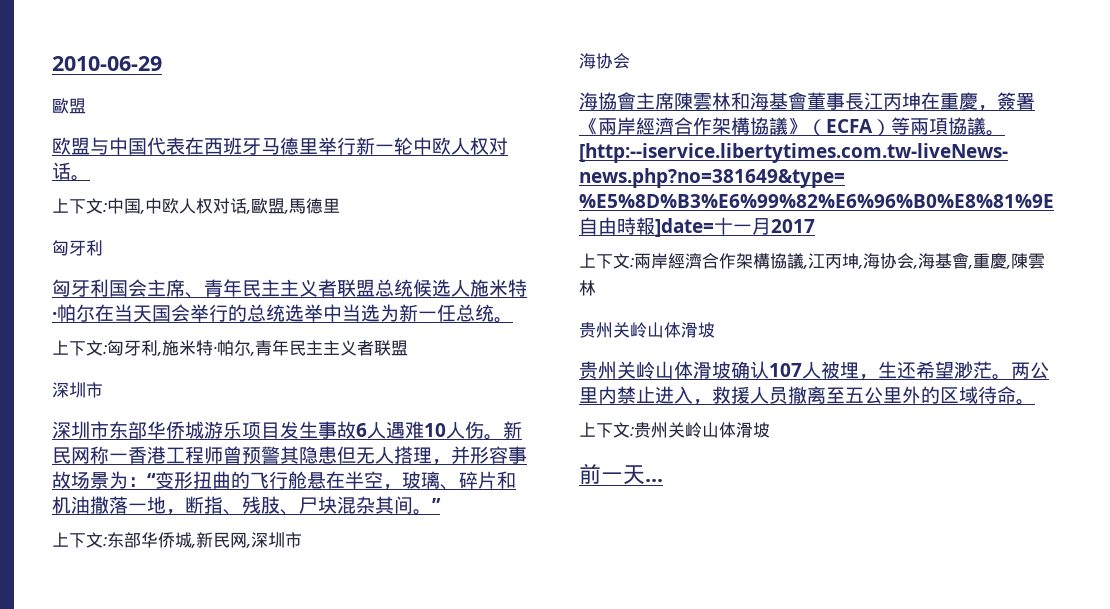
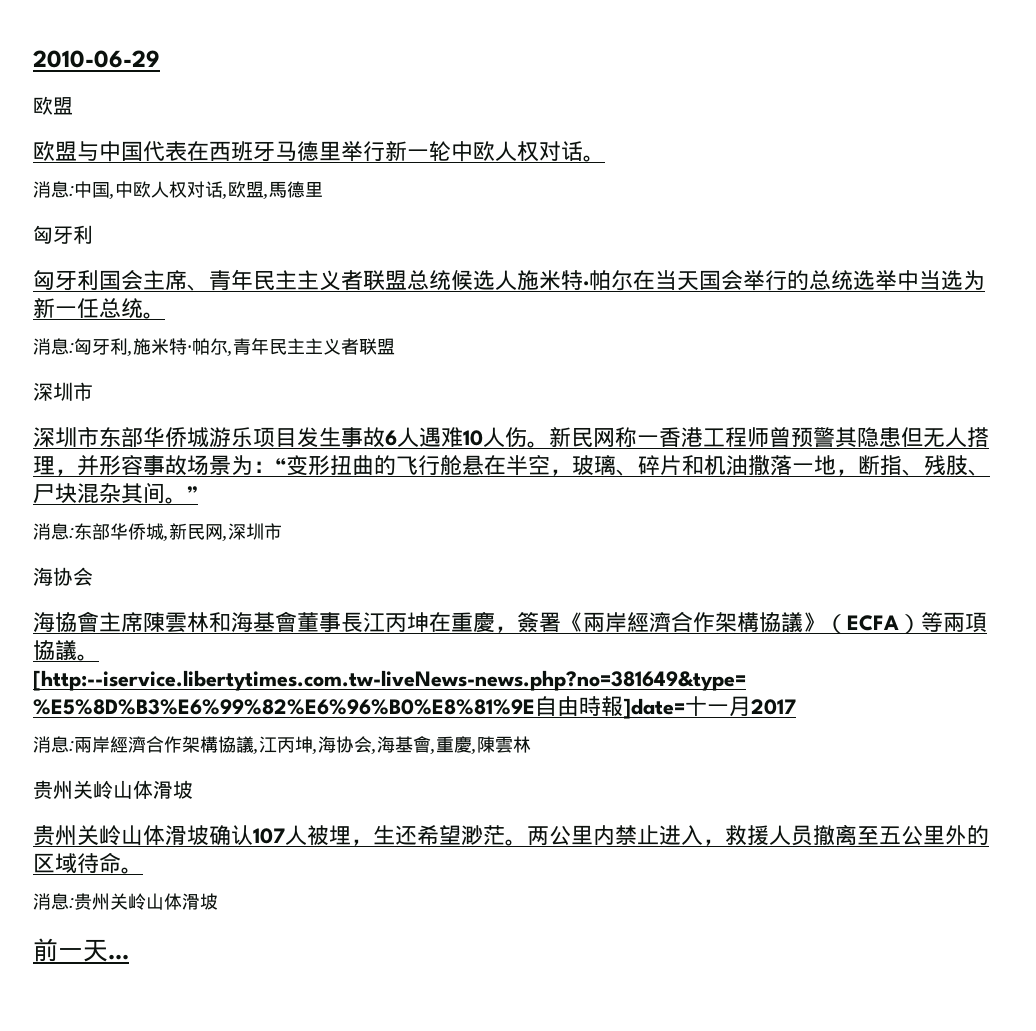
  2010-06-29
- 歐盟
+ 欧盟
- 上下文:中国,中欧人权对话,歐盟,馬德里
+ 消息:中国,中欧人权对话,欧盟,馬德里
- 上下文:匈牙利,施米特·帕尔,青年民主主义者联盟
+ 消息:匈牙利,施米特·帕尔,青年民主主义者联盟
- 上下文:东部华侨城,新民网,深圳市
+ 消息:东部华侨城,新民网,深圳市
- 上下文:兩岸經濟合作架構協議,江丙坤,海协会,海基會,重慶,陳雲林
+ 消息:兩岸經濟合作架構協議,江丙坤,海协会,海基會,重慶,陳雲林
- 上下文:贵州关岭山体滑坡
+ 消息:贵州关岭山体滑坡

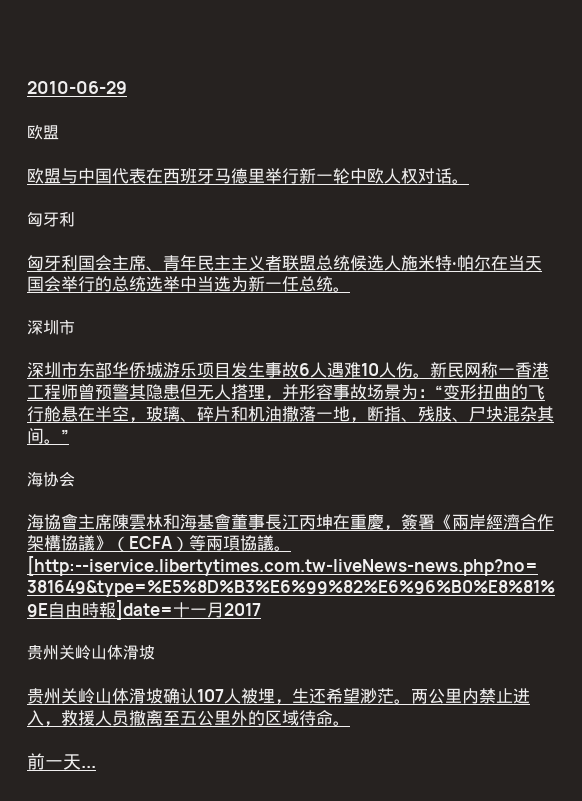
- 消息:中国,中欧人权对话,欧盟,馬德里
- 消息:匈牙利,施米特·帕尔,青年民主主义者联盟
- 消息:东部华侨城,新民网,深圳市
- 消息:兩岸經濟合作架構協議,江丙坤,海协会,海基會,重慶,陳雲林
- 消息:贵州关岭山体滑坡

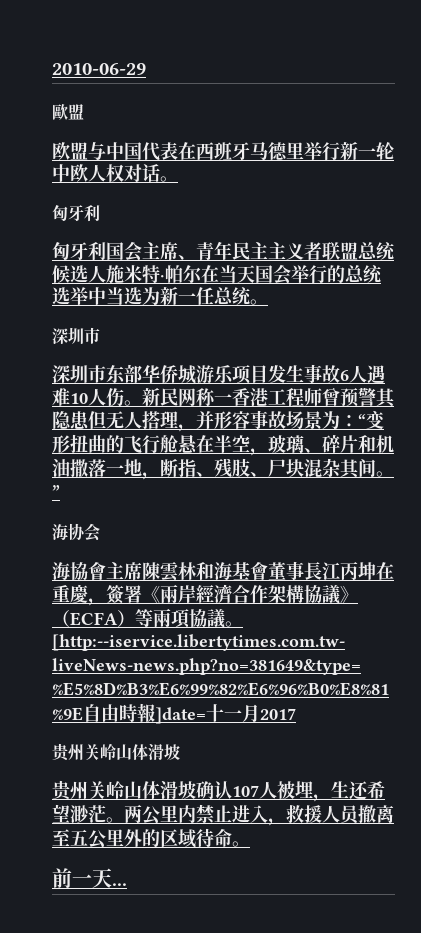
  2010-06-29
- 欧盟
+ 歐盟

